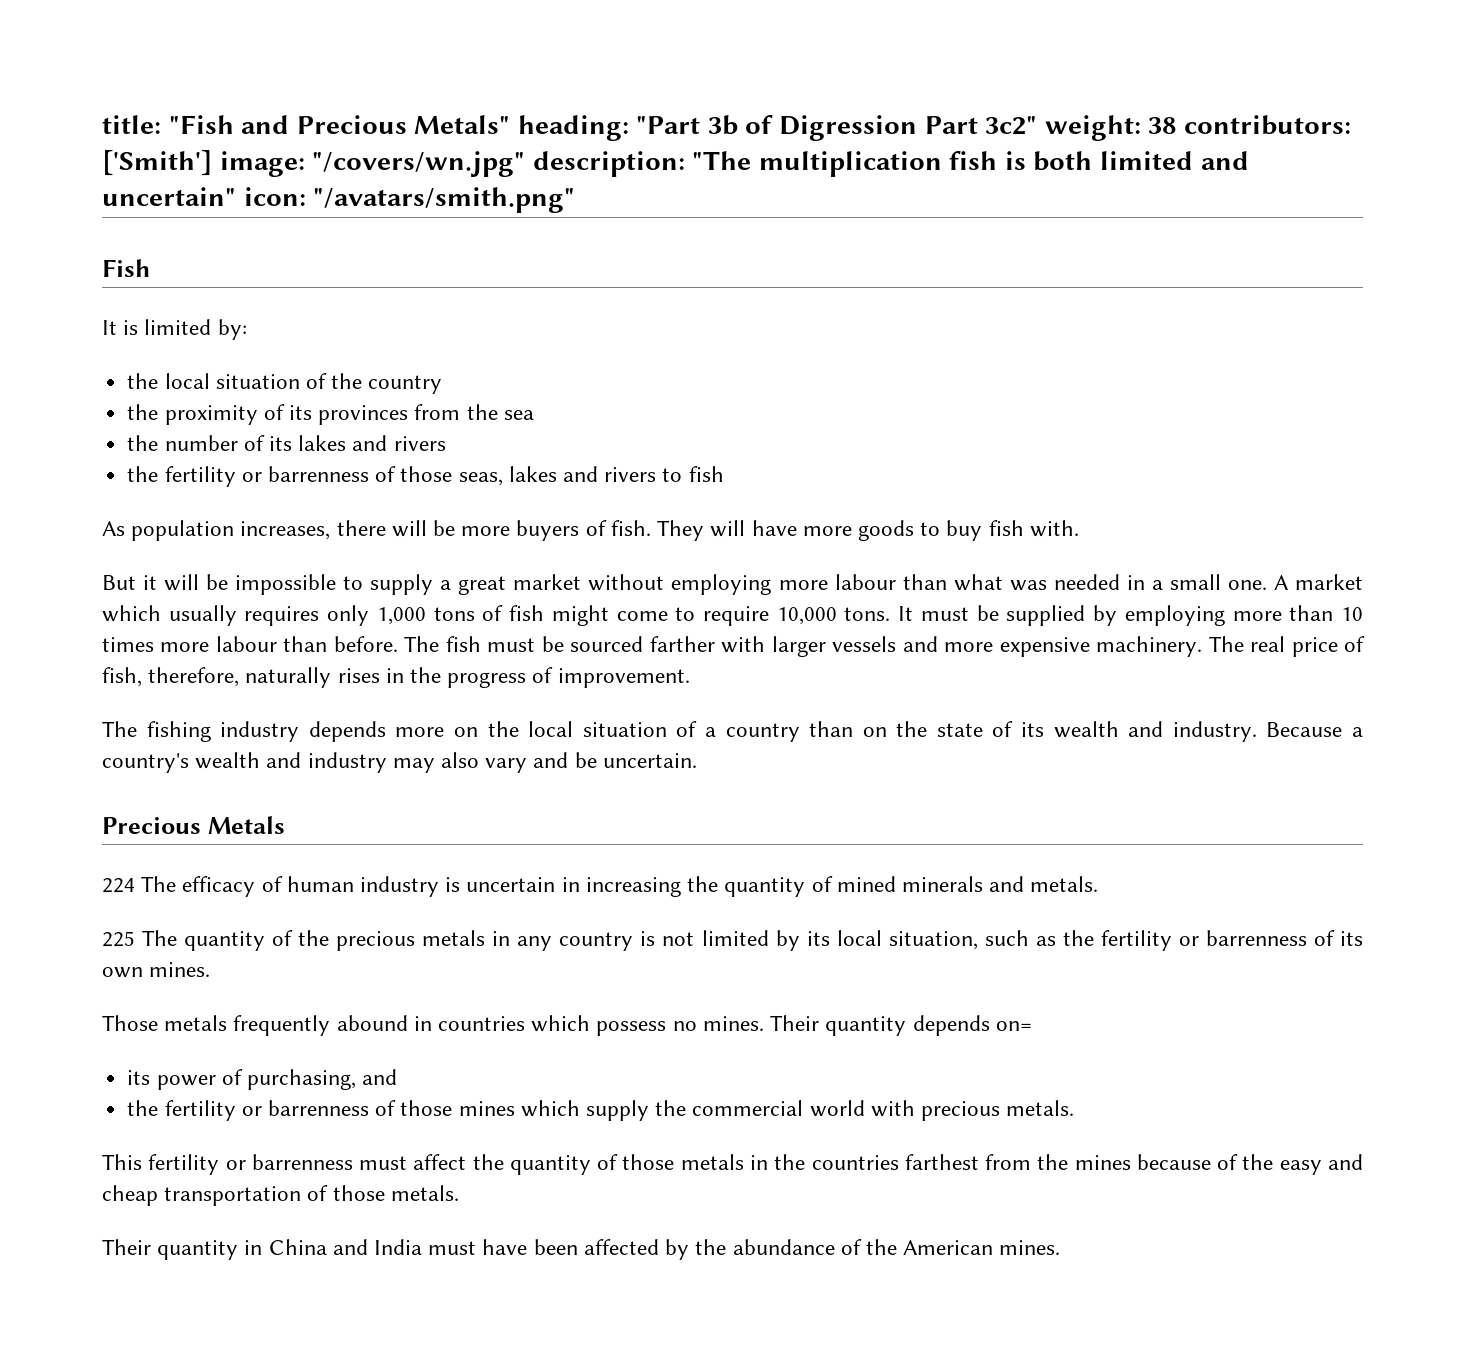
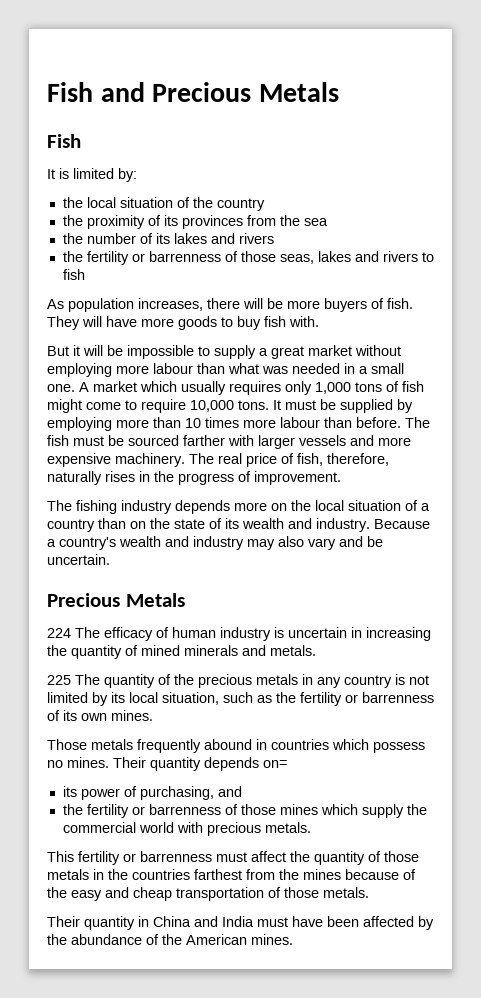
- title: "Fish and Precious Metals" heading: "Part 3b of Digression Part 3c2" weight: 38 contributors: ['Smith'] image: "/covers/wn.jpg" description: "The multiplication fish is both limited and uncertain" icon: "/avatars/smith.png"
+ Fish and Precious Metals

